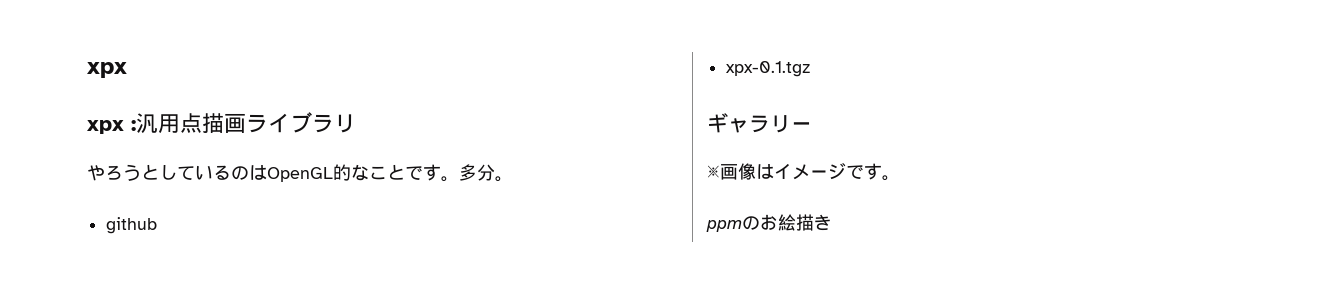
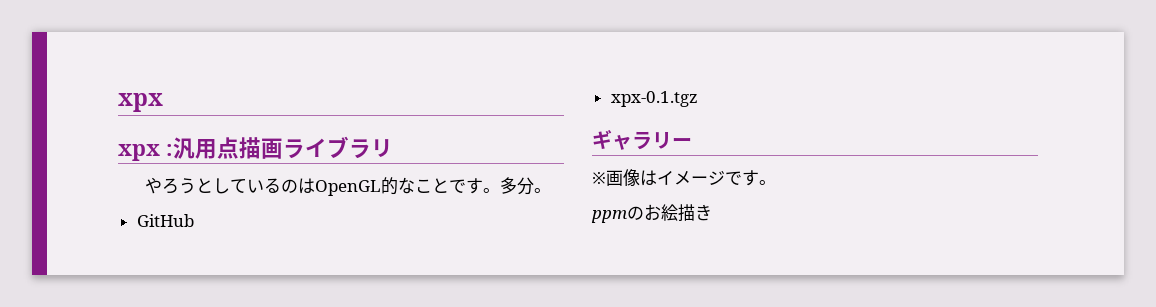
- github
+ GitHub

